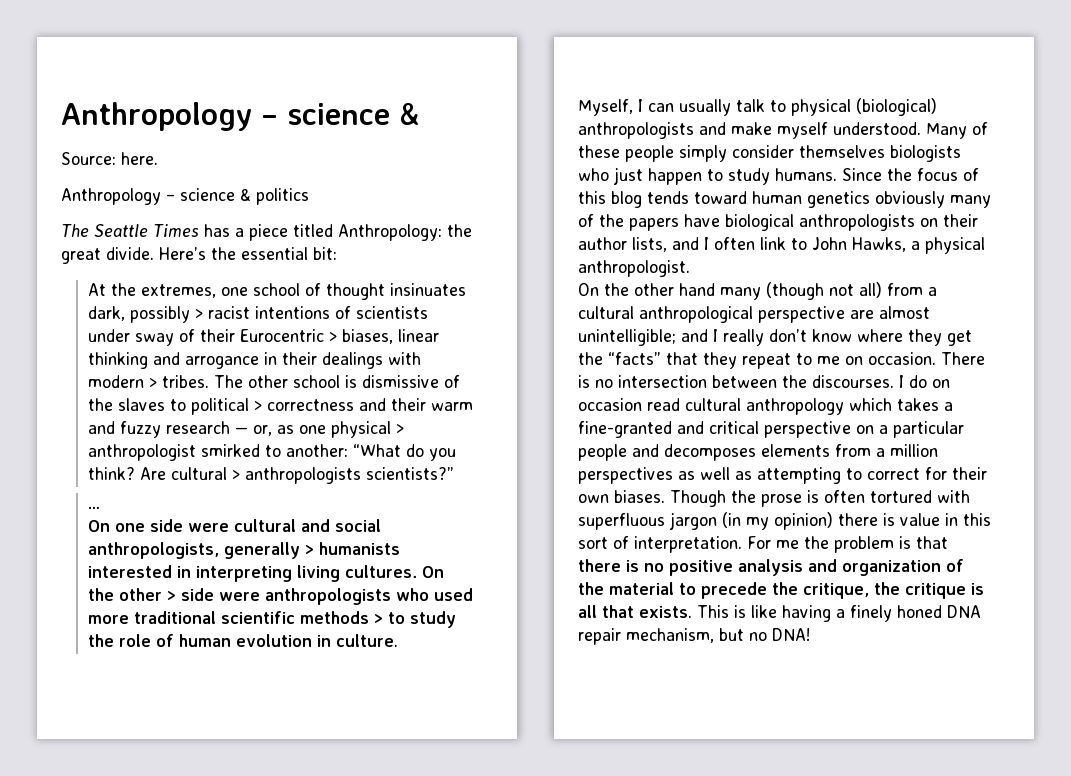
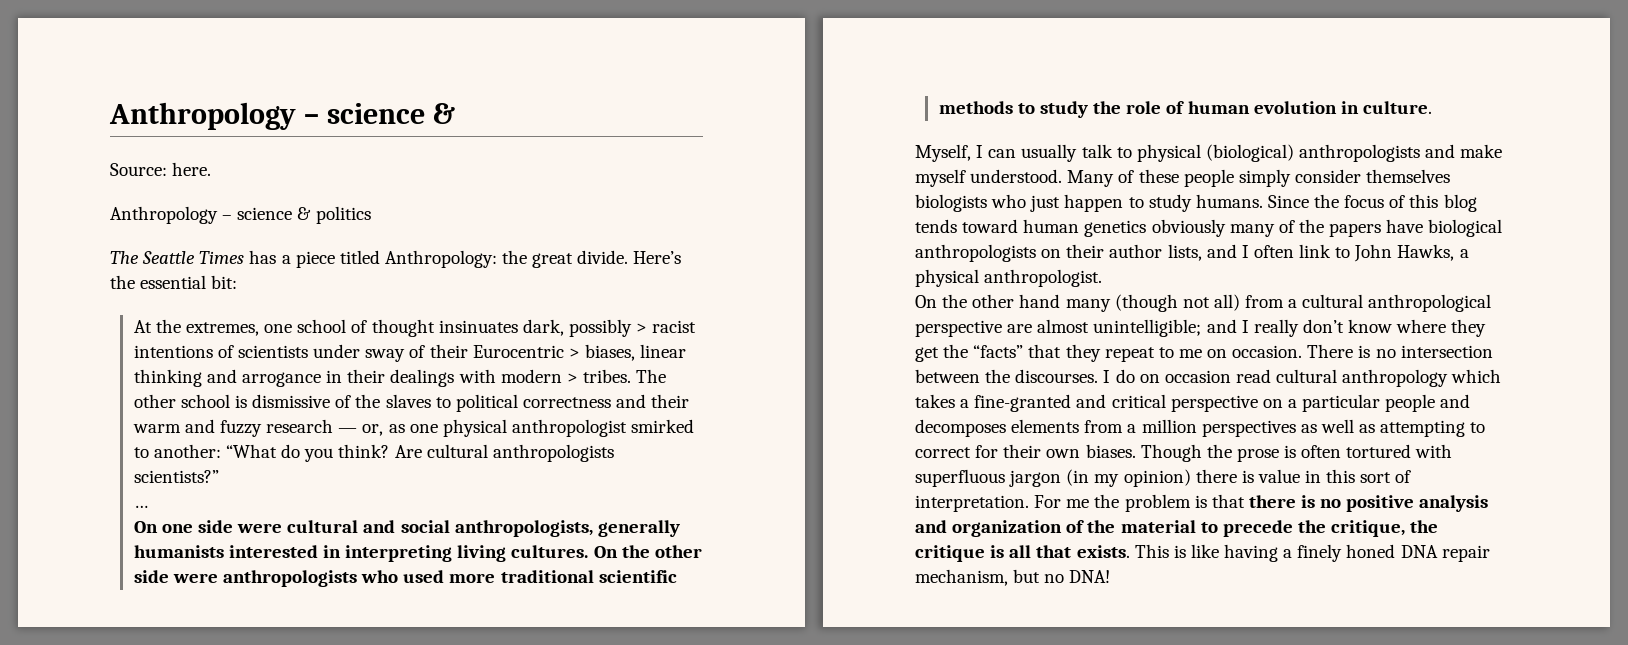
- The other school is dismissive of the slaves to political > correctness and their warm and fuzzy research — or, as one physical > anthropologist smirked to another: “What do you think?
+ The other school is dismissive of the slaves to political correctness and their warm and fuzzy research — or, as one physical anthropologist smirked to another: “What do you think?
- Are cultural > anthropologists scientists?”
+ Are cultural anthropologists scientists?”
- On one side were cultural and social anthropologists, generally > humanists interested in interpreting living cultures.
+ On one side were cultural and social anthropologists, generally humanists interested in interpreting living cultures.
- On the other > side were anthropologists who used more traditional scientific methods > to study the role of human evolution in culture.
+ On the other side were anthropologists who used more traditional scientific methods to study the role of human evolution in culture.

